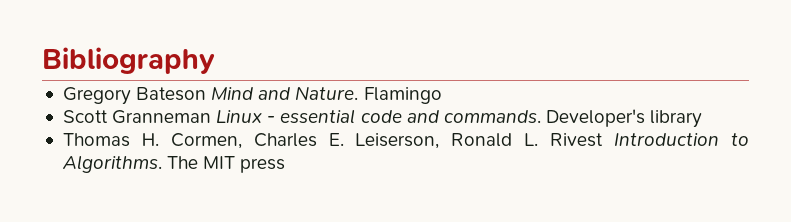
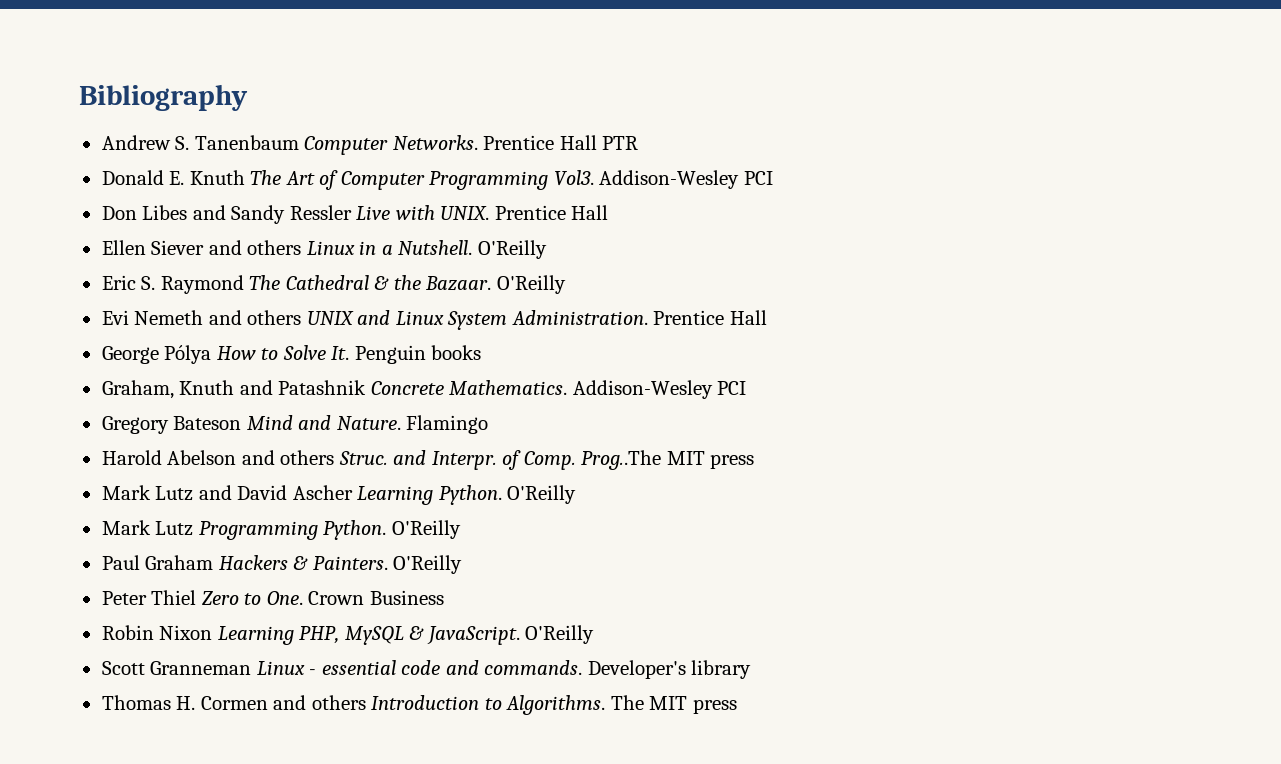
+ Andrew S. Tanenbaum Computer Networks. Prentice Hall PTR
+ Donald E. Knuth The Art of Computer Programming Vol3. Addison-Wesley PCI
+ Don Libes and Sandy Ressler Live with UNIX. Prentice Hall
+ Ellen Siever and others Linux in a Nutshell. O'Reilly
+ Eric S. Raymond The Cathedral & the Bazaar. O'Reilly
+ Evi Nemeth and others UNIX and Linux System Administration. Prentice Hall
+ George Pólya How to Solve It. Penguin books
+ Graham, Knuth and Patashnik Concrete Mathematics. Addison-Wesley PCI
+ Harold Abelson and others Struc. and Interpr. of Comp. Prog..The MIT press
+ Mark Lutz and David Ascher Learning Python. O'Reilly
+ Mark Lutz Programming Python. O'Reilly
+ Paul Graham Hackers & Painters. O'Reilly
+ Peter Thiel Zero to One. Crown Business
+ Robin Nixon Learning PHP, MySQL & JavaScript. O'Reilly
- Thomas H. Cormen, Charles E. Leiserson, Ronald L. Rivest Introduction to Algorithms.
+ Thomas H. Cormen and others Introduction to Algorithms.

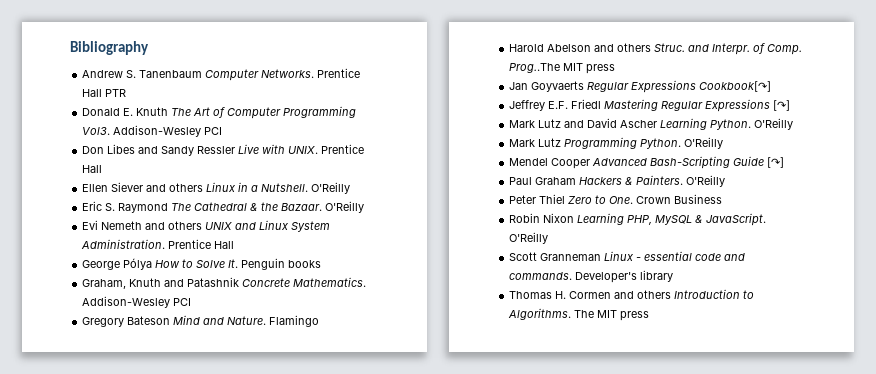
+ Jan Goyvaerts Regular Expressions Cookbook[↷]
+ Jeffrey E.F. Friedl Mastering Regular Expressions [↷]
+ Mendel Cooper Advanced Bash-Scripting Guide [↷]

